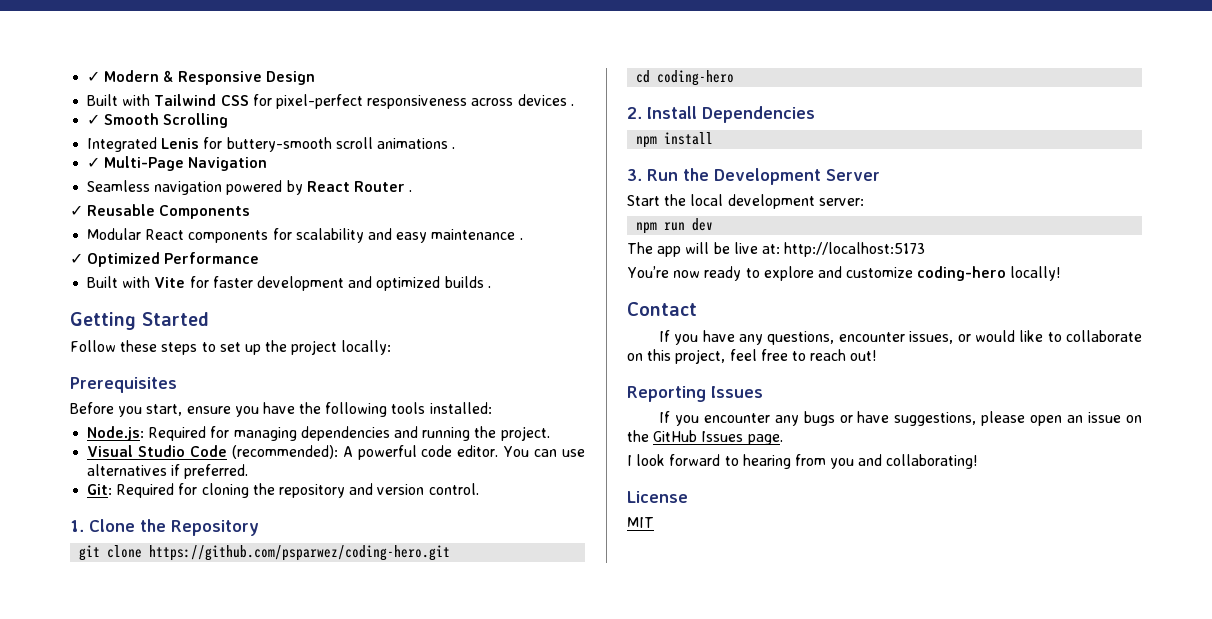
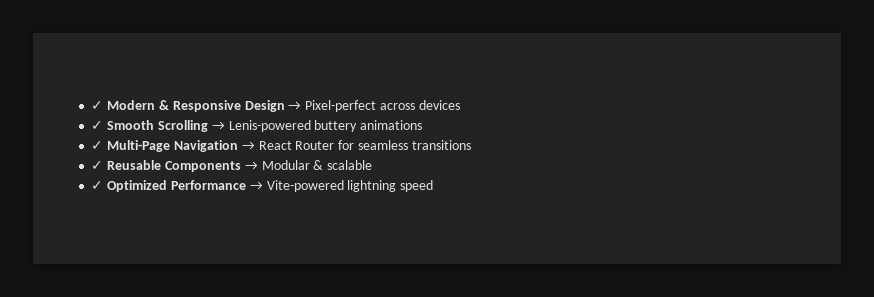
- ✓ Modern & Responsive Design
- Built with Tailwind CSS for pixel-perfect responsiveness across devices .
+ ✓ Modern & Responsive Design → Pixel-perfect across devices
- ✓ Smooth Scrolling
- Integrated Lenis for buttery-smooth scroll animations .
+ ✓ Smooth Scrolling → Lenis-powered buttery animations
- ✓ Multi-Page Navigation
- Seamless navigation powered by React Router .
- ✓ Reusable Components
- Modular React components for scalability and easy maintenance .
- ✓ Optimized Performance
- Built with Vite for faster development and optimized builds .
- Getting Started
- Follow these steps to set up the project locally:
- Prerequisites
- Before you start, ensure you have the following tools installed:
- Node.js: Required for managing dependencies and running the project.
- Visual Studio Code (recommended): A powerful code editor. You can use alternatives if preferred.
- Git: Required for cloning the repository and version control.
- 1. Clone the Repository
- git clone https://github.com/psparwez/coding-hero.git
- cd coding-hero
- 2. Install Dependencies
- npm install
- 3. Run the Development Server
- Start the local development server:
- npm run dev
- The app will be live at: http://localhost:5173
- You’re now ready to explore and customize coding-hero locally!
- Contact
- If you have any questions, encounter issues, or would like to collaborate on this project, feel free to reach out!
- Reporting Issues
- If you encounter any bugs or have suggestions, please open an issue on the GitHub Issues page.
- I look forward to hearing from you and collaborating!
- License
- MIT
+ ✓ Multi-Page Navigation → React Router for seamless transitions
+ ✓ Reusable Components → Modular & scalable
+ ✓ Optimized Performance → Vite-powered lightning speed

